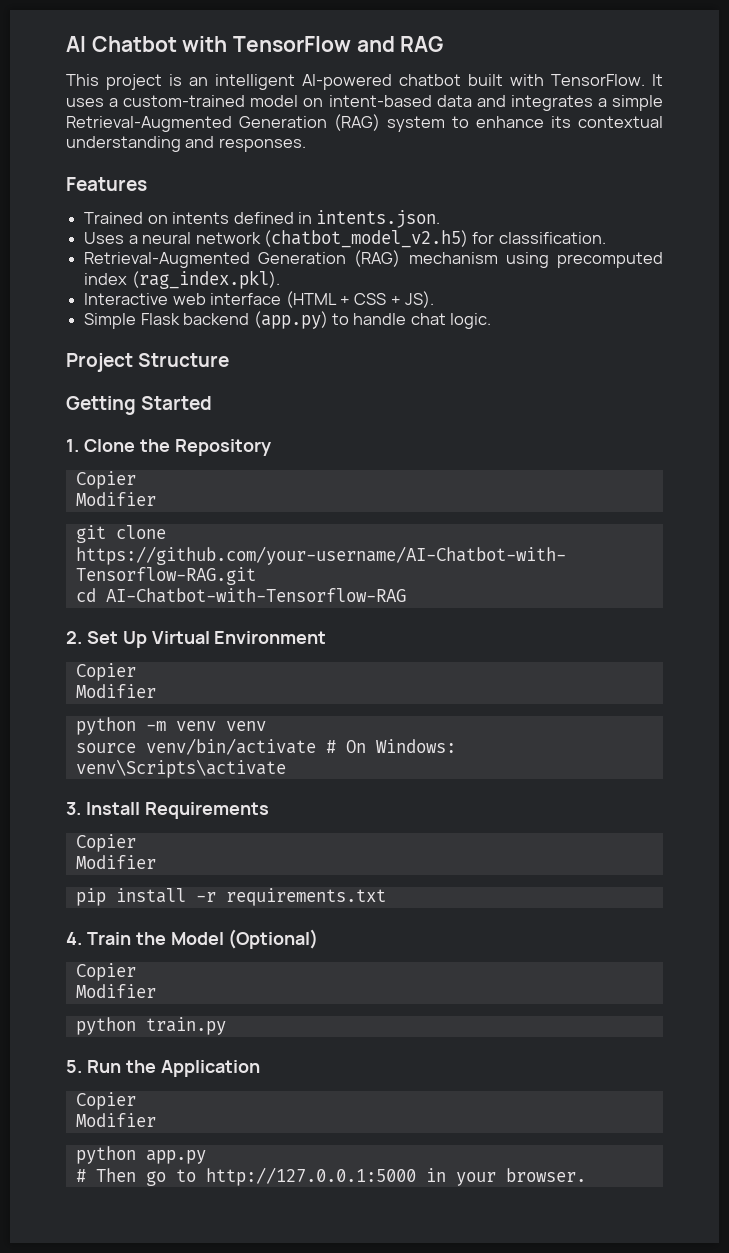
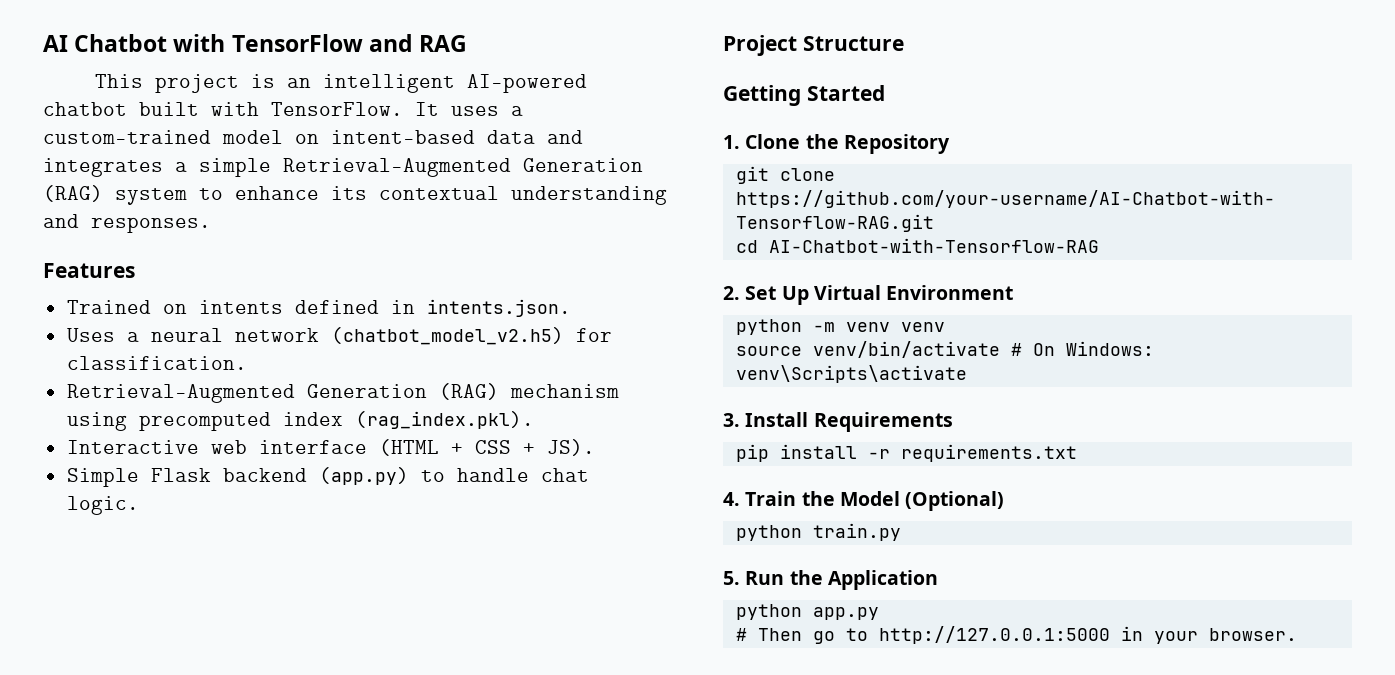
  1. Clone the Repository
- Copier
- Modifier
  2. Set Up Virtual Environment
- Copier
- Modifier
  3. Install Requirements
- Copier
- Modifier
  4. Train the Model (Optional)
- Copier
- Modifier
  5. Run the Application
- Copier
- Modifier

